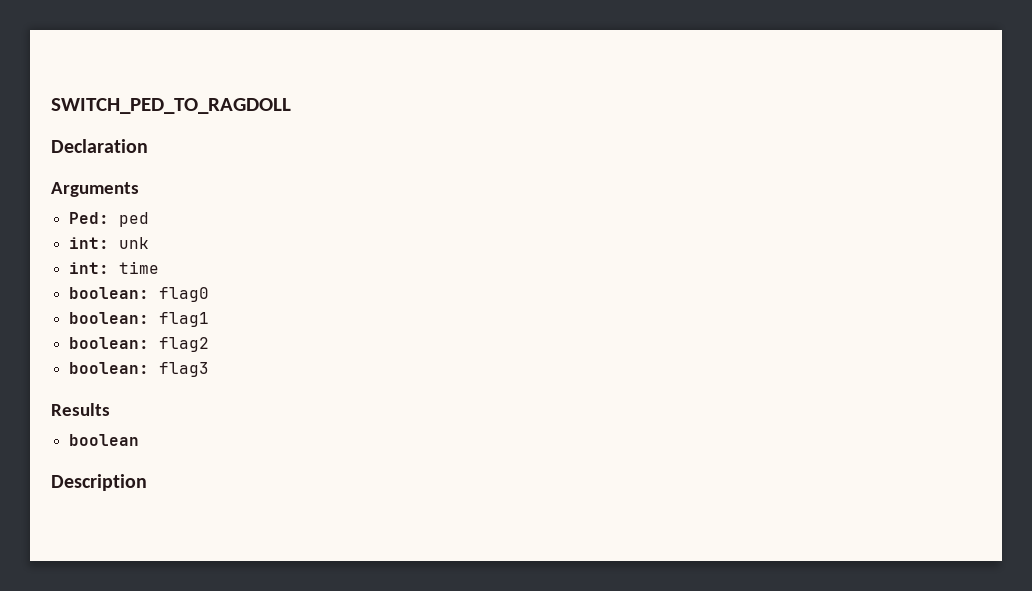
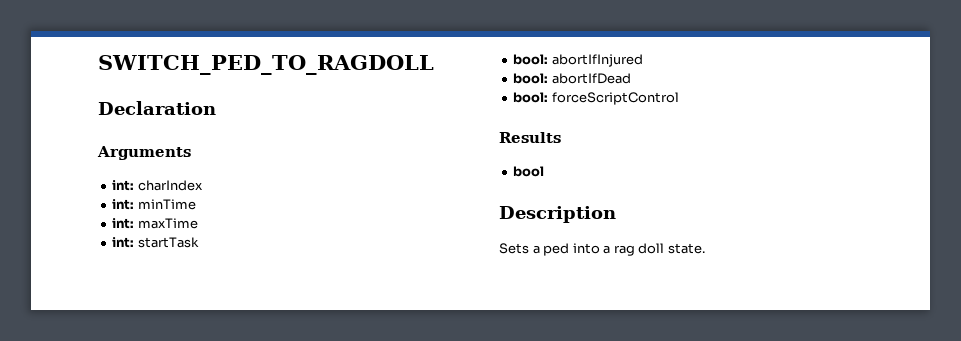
- Ped: ped
- int: unk
- int: time
- boolean: flag0
- boolean: flag1
- boolean: flag2
- boolean: flag3
+ int: charIndex
+ int: minTime
+ int: maxTime
+ int: startTask
+ bool: abortIfInjured
+ bool: abortIfDead
+ bool: forceScriptControl
- boolean
+ bool
+ Sets a ped into a rag doll state.

